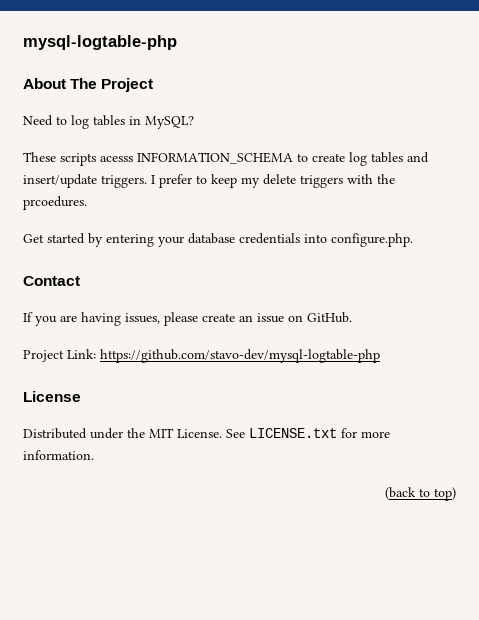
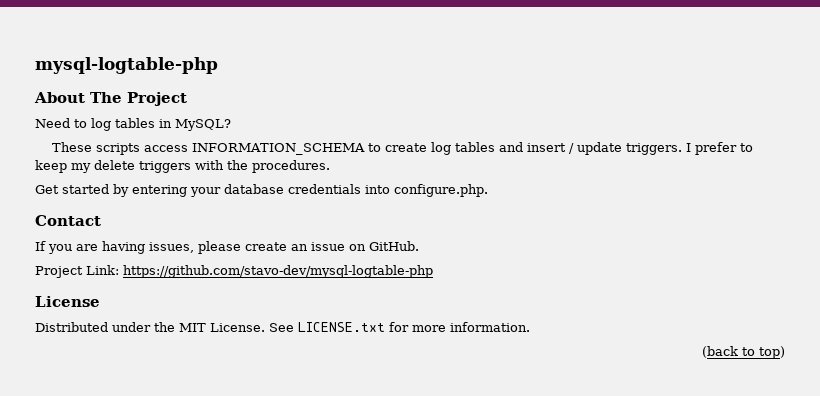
- These scripts acesss INFORMATION_SCHEMA to create log tables and insert/update triggers.
+ These scripts access INFORMATION_SCHEMA to create log tables and insert / update triggers.
- I prefer to keep my delete triggers with the prcoedures.
+ I prefer to keep my delete triggers with the procedures.

